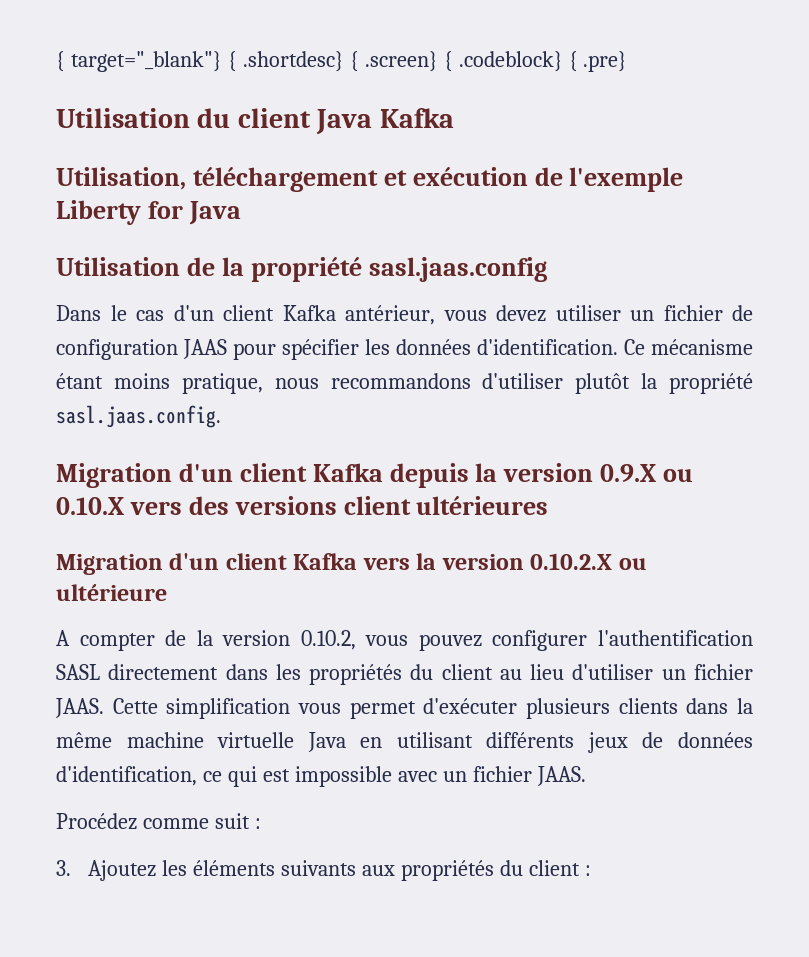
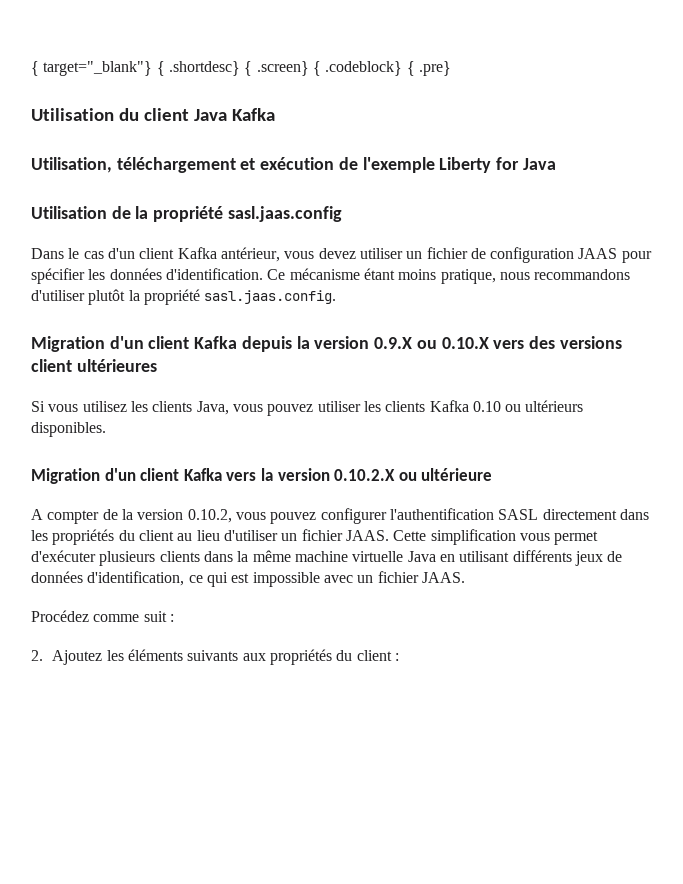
+ Si vous utilisez les clients Java, vous pouvez utiliser les clients Kafka 0.10 ou ultérieurs disponibles.
- 3. Ajoutez les éléments suivants aux propriétés du client :
+ 2. Ajoutez les éléments suivants aux propriétés du client :

